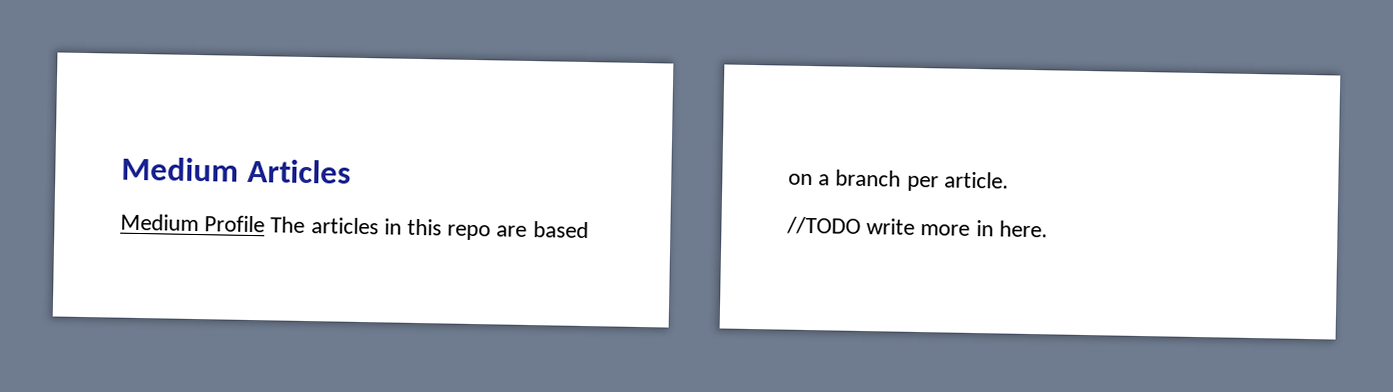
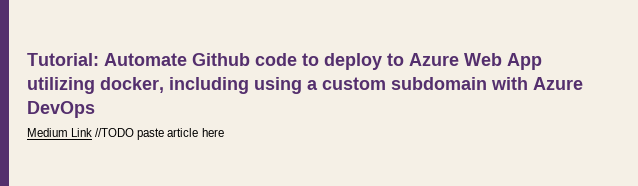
- Medium Articles
- Medium Profile The articles in this repo are based on a branch per article.
- //TODO write more in here.
+ Tutorial: Automate Github code to deploy to Azure Web App utilizing docker, including using a custom subdomain with Azure DevOps
+ Medium Link //TODO paste article here

